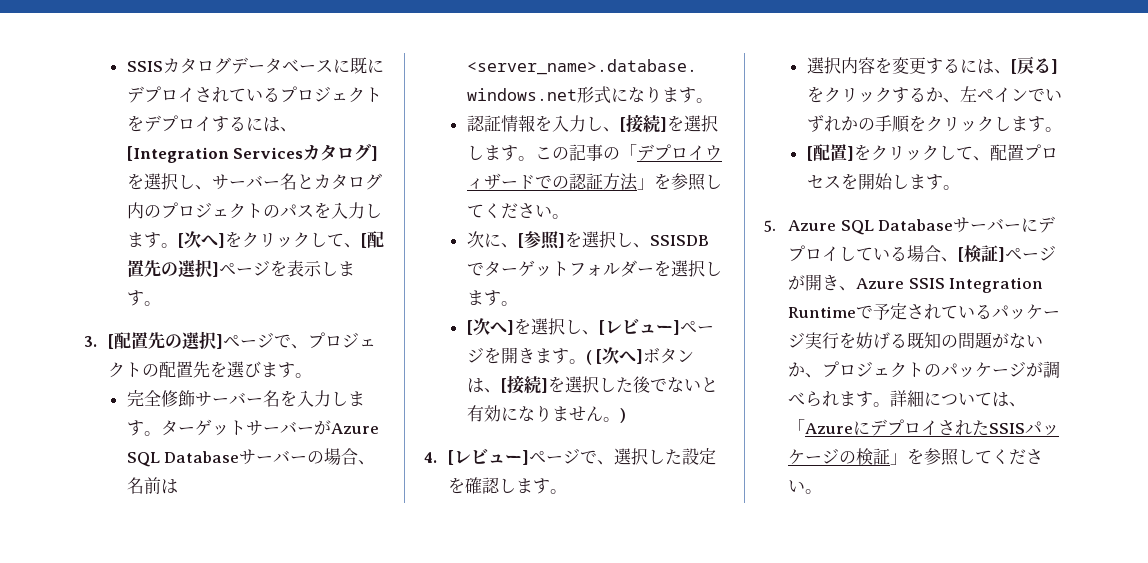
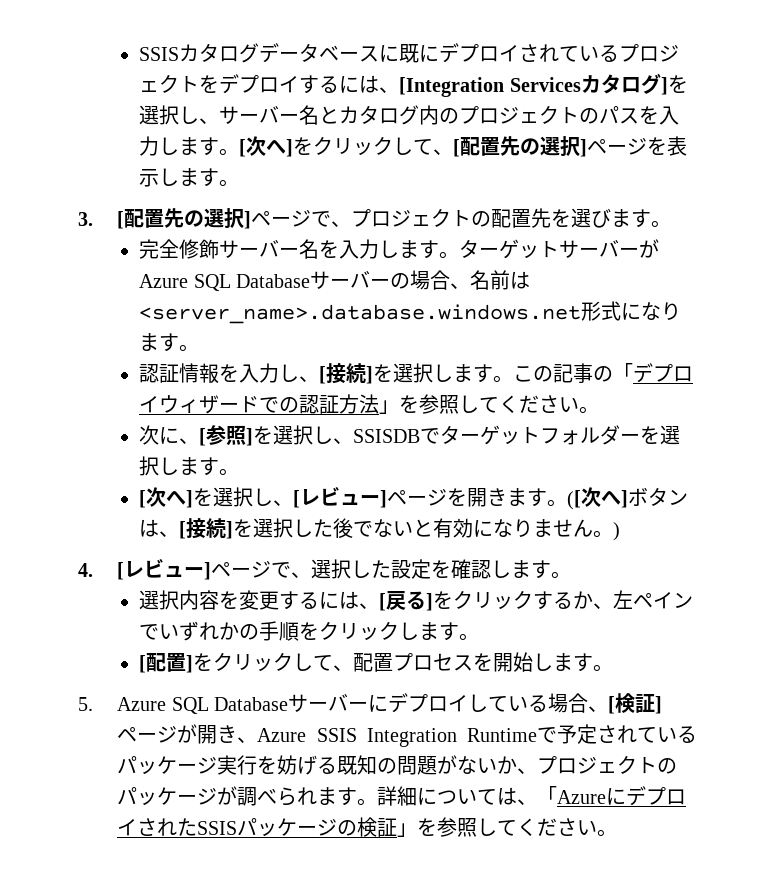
- ( [次へ]ボタンは、[接続]を選択した後でないと有効になりません。)
+ ([次へ]ボタンは、[接続]を選択した後でないと有効になりません。)

